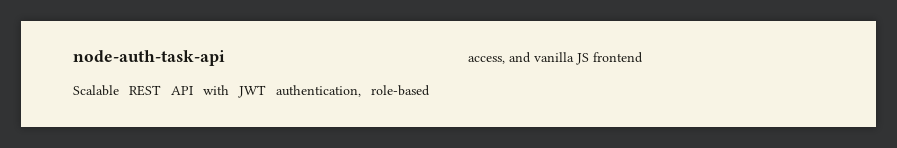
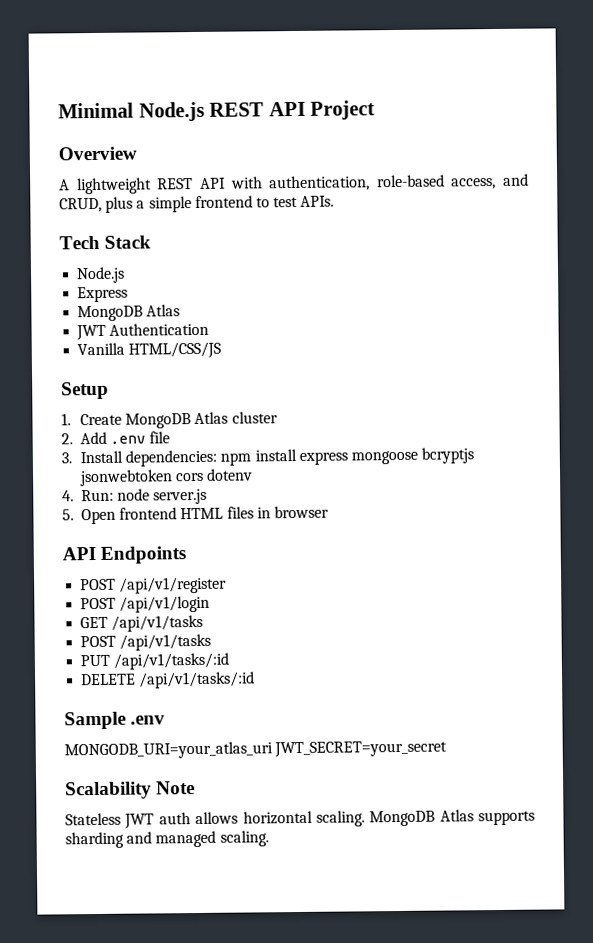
- node-auth-task-api
- Scalable REST API with JWT authentication, role-based access, and vanilla JS frontend
+ Minimal Node.js REST API Project
+ Overview
+ A lightweight REST API with authentication, role-based access, and CRUD, plus a simple frontend to test APIs.
+ Tech Stack
+ Node.js
+ Express
+ MongoDB Atlas
+ JWT Authentication
+ Vanilla HTML/CSS/JS
+ Setup
+ 1. Create MongoDB Atlas cluster
+ 2. Add .env file
+ 3. Install dependencies: npm install express mongoose bcryptjs jsonwebtoken cors dotenv
+ 4. Run: node server.js
+ 5. Open frontend HTML files in browser
+ API Endpoints
+ POST /api/v1/register
+ POST /api/v1/login
+ GET /api/v1/tasks
+ POST /api/v1/tasks
+ PUT /api/v1/tasks/:id
+ DELETE /api/v1/tasks/:id
+ Sample .env
+ MONGODB_URI=your_atlas_uri JWT_SECRET=your_secret
+ Scalability Note
+ Stateless JWT auth allows horizontal scaling. MongoDB Atlas supports sharding and managed scaling.

